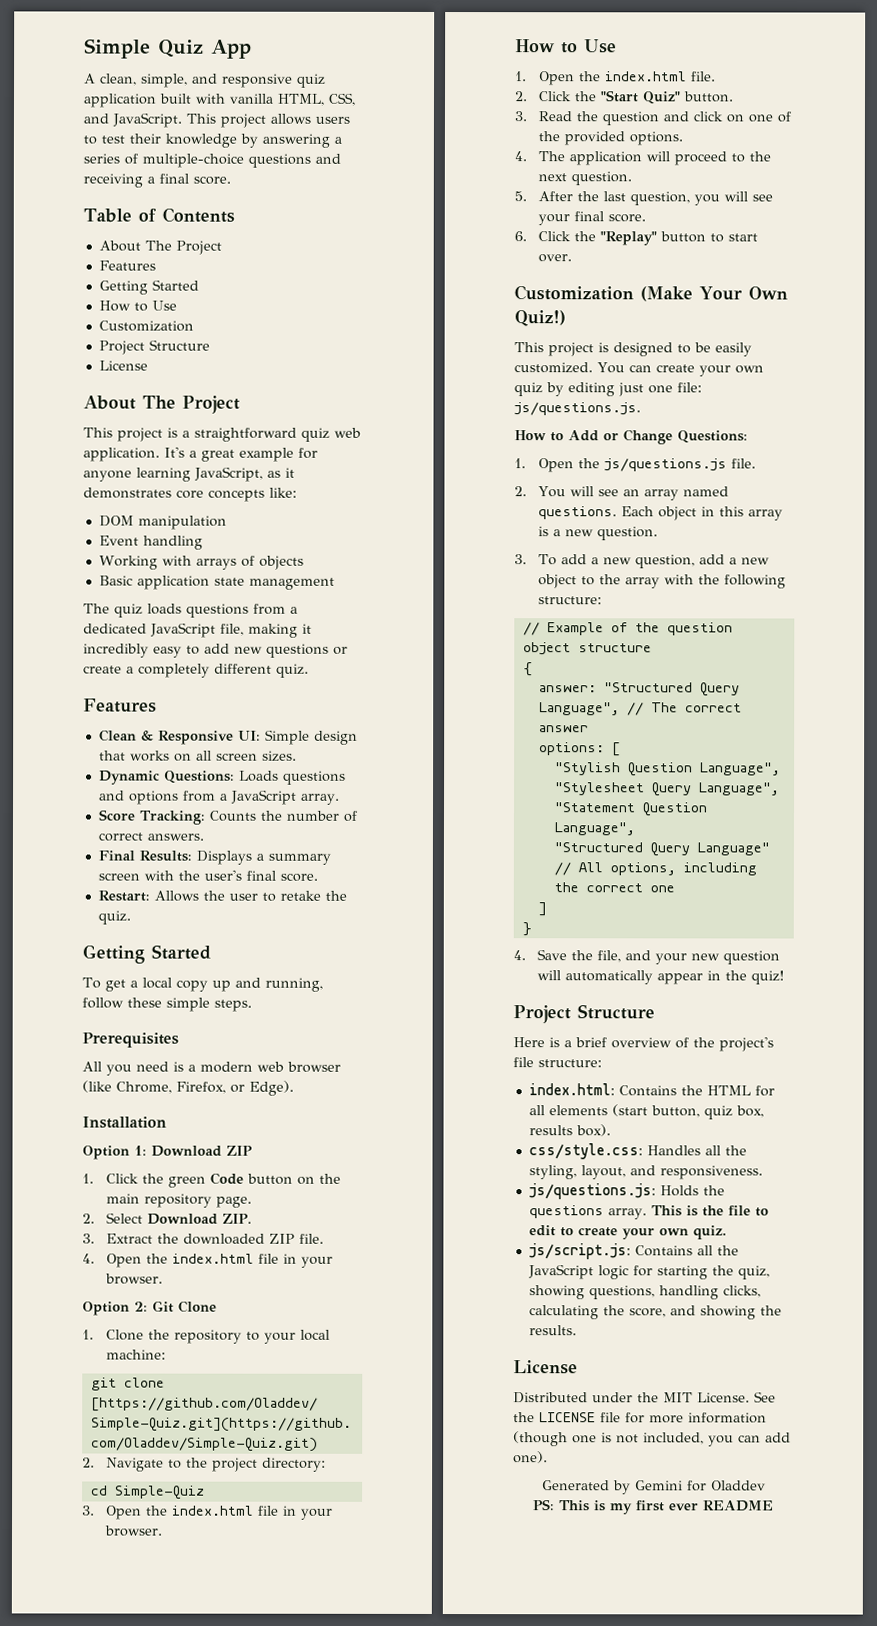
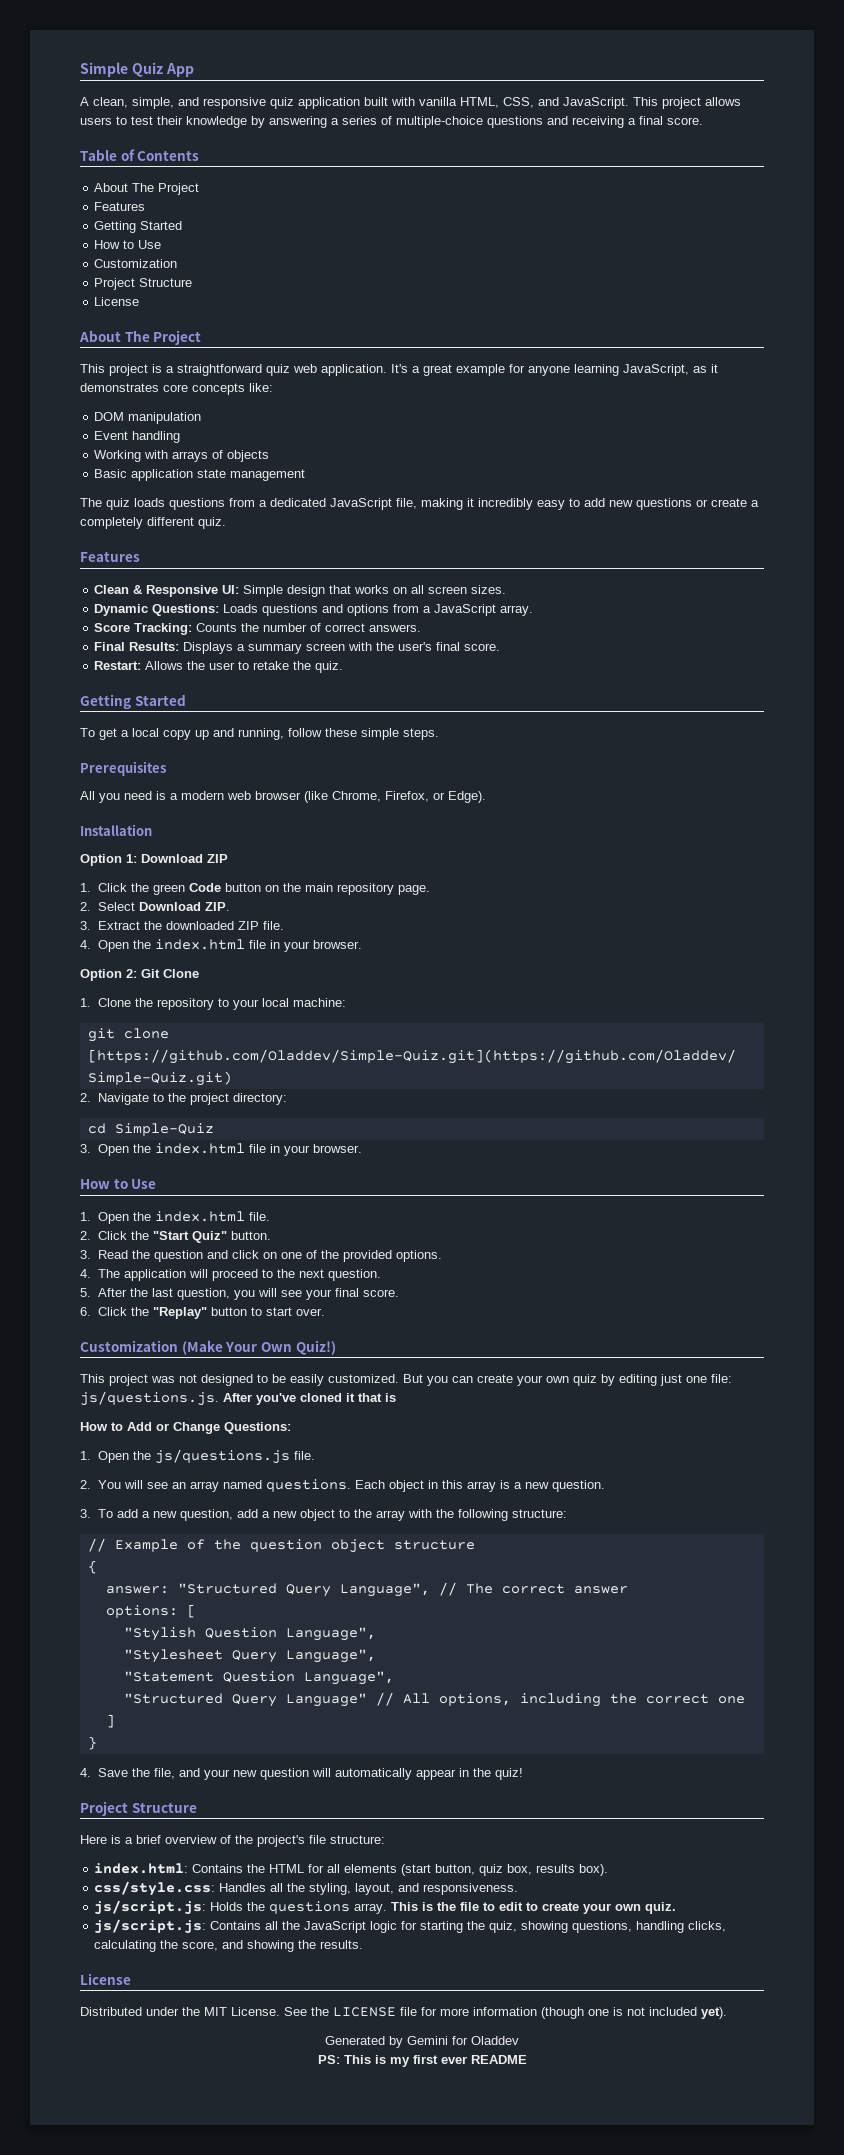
- This project is designed to be easily customized.
+ This project was not designed to be easily customized.
- You can create your own quiz by editing just one file: js/questions.js.
+ But you can create your own quiz by editing just one file: js/questions.js. After you've cloned it that is
- js/questions.js: Holds the questions array.
+ js/script.js: Holds the questions array.
- See the LICENSE file for more information (though one is not included, you can add one).
+ See the LICENSE file for more information (though one is not included yet).

